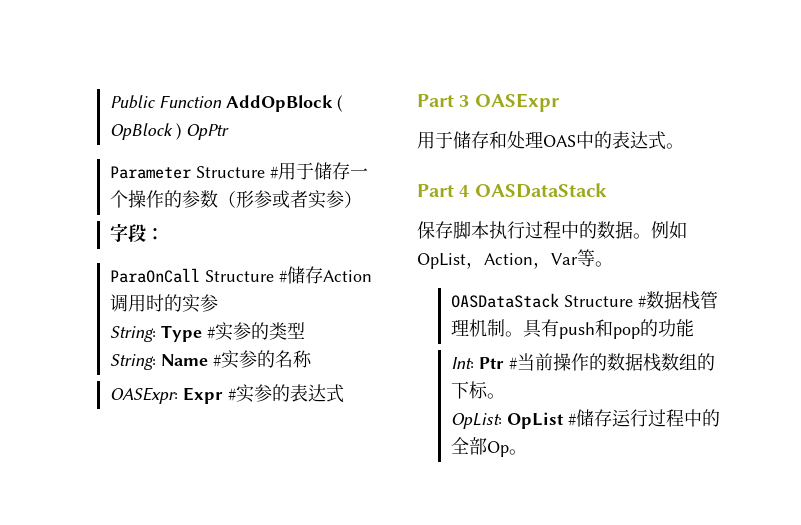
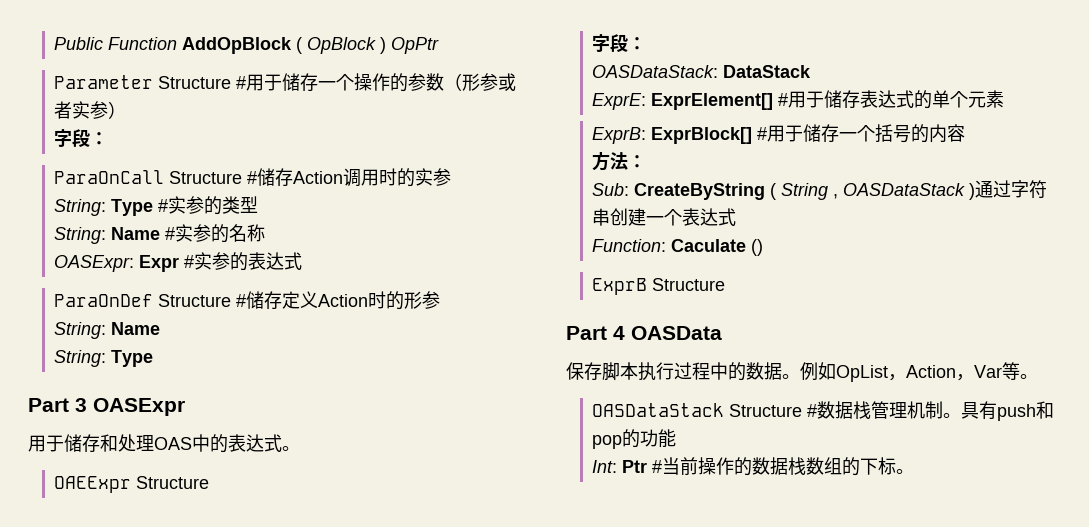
+ ParaOnDef Structure #储存定义Action时的形参
+ String: Name
+ String: Type
+ OAEExpr Structure
+ 字段：
+ OASDataStack: DataStack
+ ExprE: ExprElement[] #用于储存表达式的单个元素
+ ExprB: ExprBlock[] #用于储存一个括号的内容
+ 方法：
+ Sub: CreateByString ( String , OASDataStack )通过字符串创建一个表达式
+ Function: Caculate ()
+ ExprB Structure
- Part 4 OASDataStack
+ Part 4 OASData
- OpList: OpList #储存运行过程中的全部Op。

